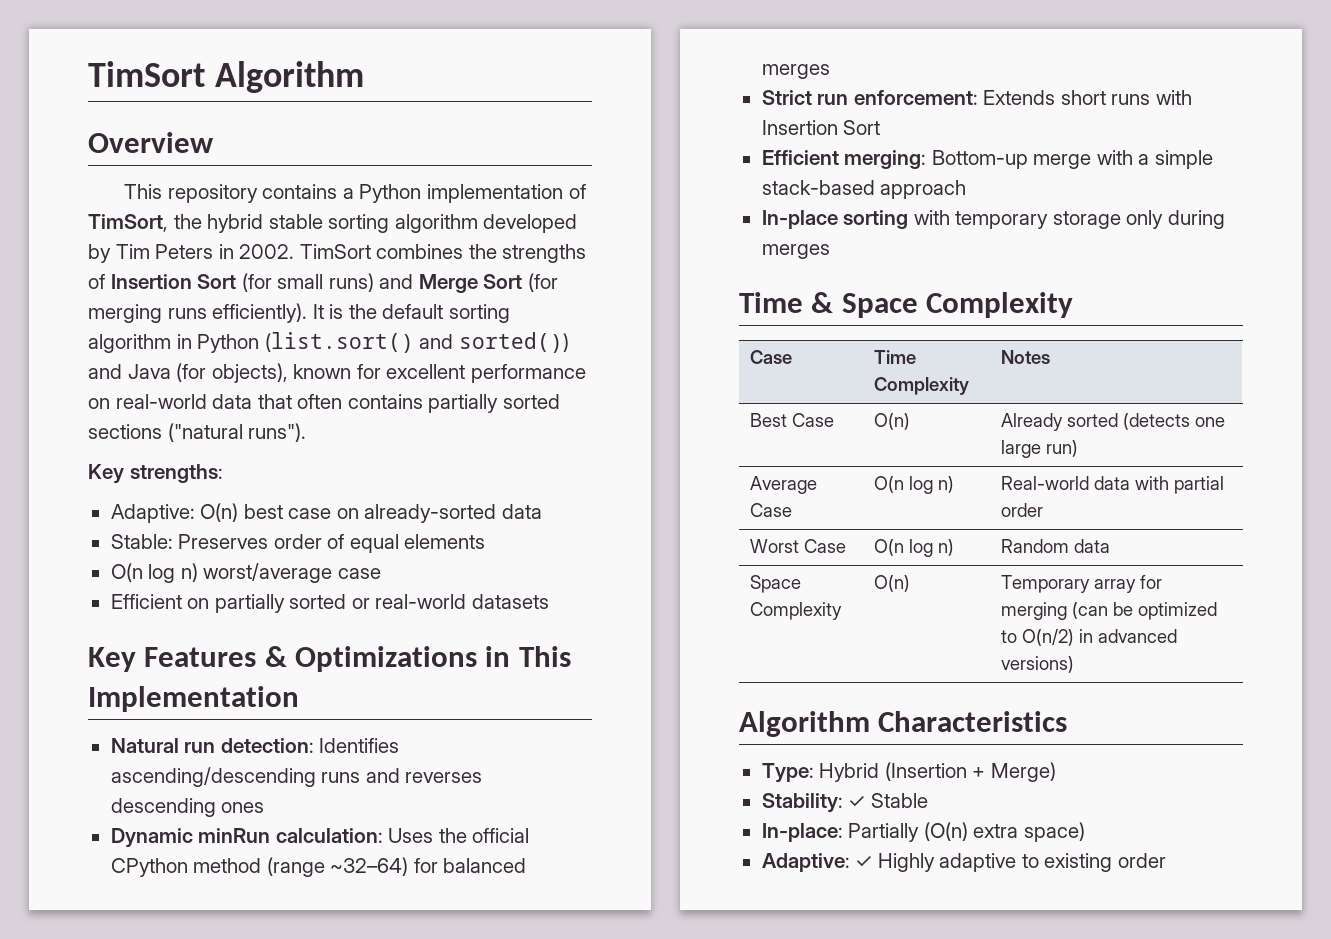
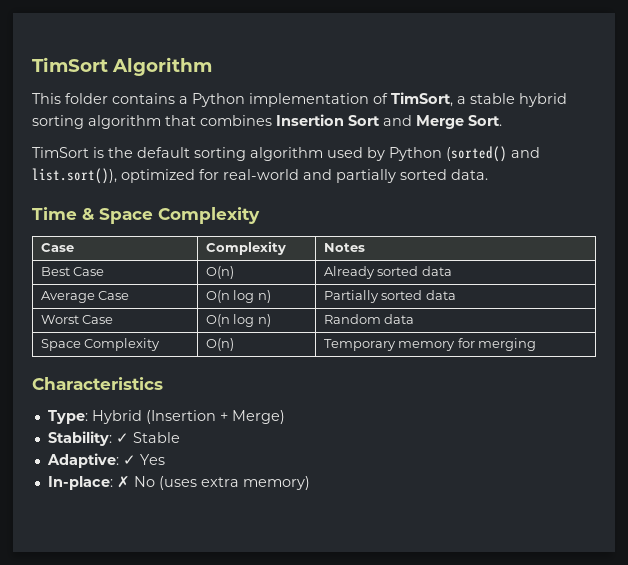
- Overview
- This repository contains a Python implementation of TimSort, the hybrid stable sorting algorithm developed by Tim Peters in 2002. TimSort combines the strengths of Insertion Sort (for small runs) and Merge Sort (for merging runs efficiently). It is the default sorting algorithm in Python (list.sort() and sorted()) and Java (for objects), known for excellent performance on real-world data that often contains partially sorted sections ("natural runs").
- Key strengths:
- Adaptive: O(n) best case on already-sorted data
- Stable: Preserves order of equal elements
- O(n log n) worst/average case
- Efficient on partially sorted or real-world datasets
- Key Features & Optimizations in This Implementation
- Natural run detection: Identifies ascending/descending runs and reverses descending ones
- Dynamic minRun calculation: Uses the official CPython method (range ~32–64) for balanced merges
- Strict run enforcement: Extends short runs with Insertion Sort
- Efficient merging: Bottom-up merge with a simple stack-based approach
- In-place sorting with temporary storage only during merges
+ This folder contains a Python implementation of TimSort, a stable hybrid sorting algorithm that combines Insertion Sort and Merge Sort.
+ TimSort is the default sorting algorithm used by Python (sorted() and list.sort()), optimized for real-world and partially sorted data.
- Case | Time Complexity | Notes
+ Case | Complexity | Notes
- Best Case | O(n) | Already sorted (detects one large run)
+ Best Case | O(n) | Already sorted data
- Average Case | O(n log n) | Real-world data with partial order
+ Average Case | O(n log n) | Partially sorted data
- Space Complexity | O(n) | Temporary array for merging (can be optimized to O(n/2) in advanced versions)
- Algorithm Characteristics
+ Space Complexity | O(n) | Temporary memory for merging
+ Characteristics
- In-place: Partially (O(n) extra space)
- Adaptive: ✓ Highly adaptive to existing order
+ Adaptive: ✓ Yes
+ In-place: ✗ No (uses extra memory)

